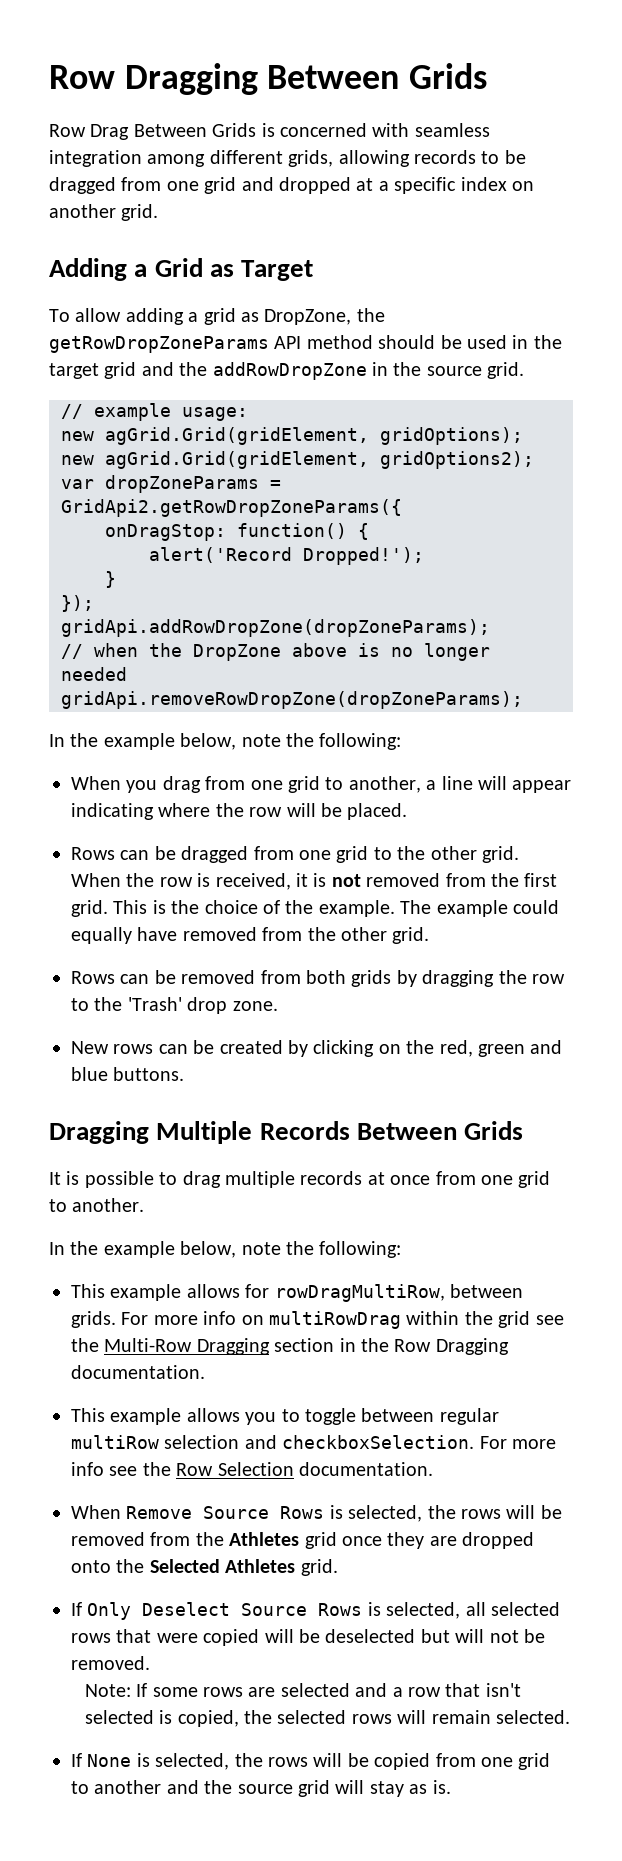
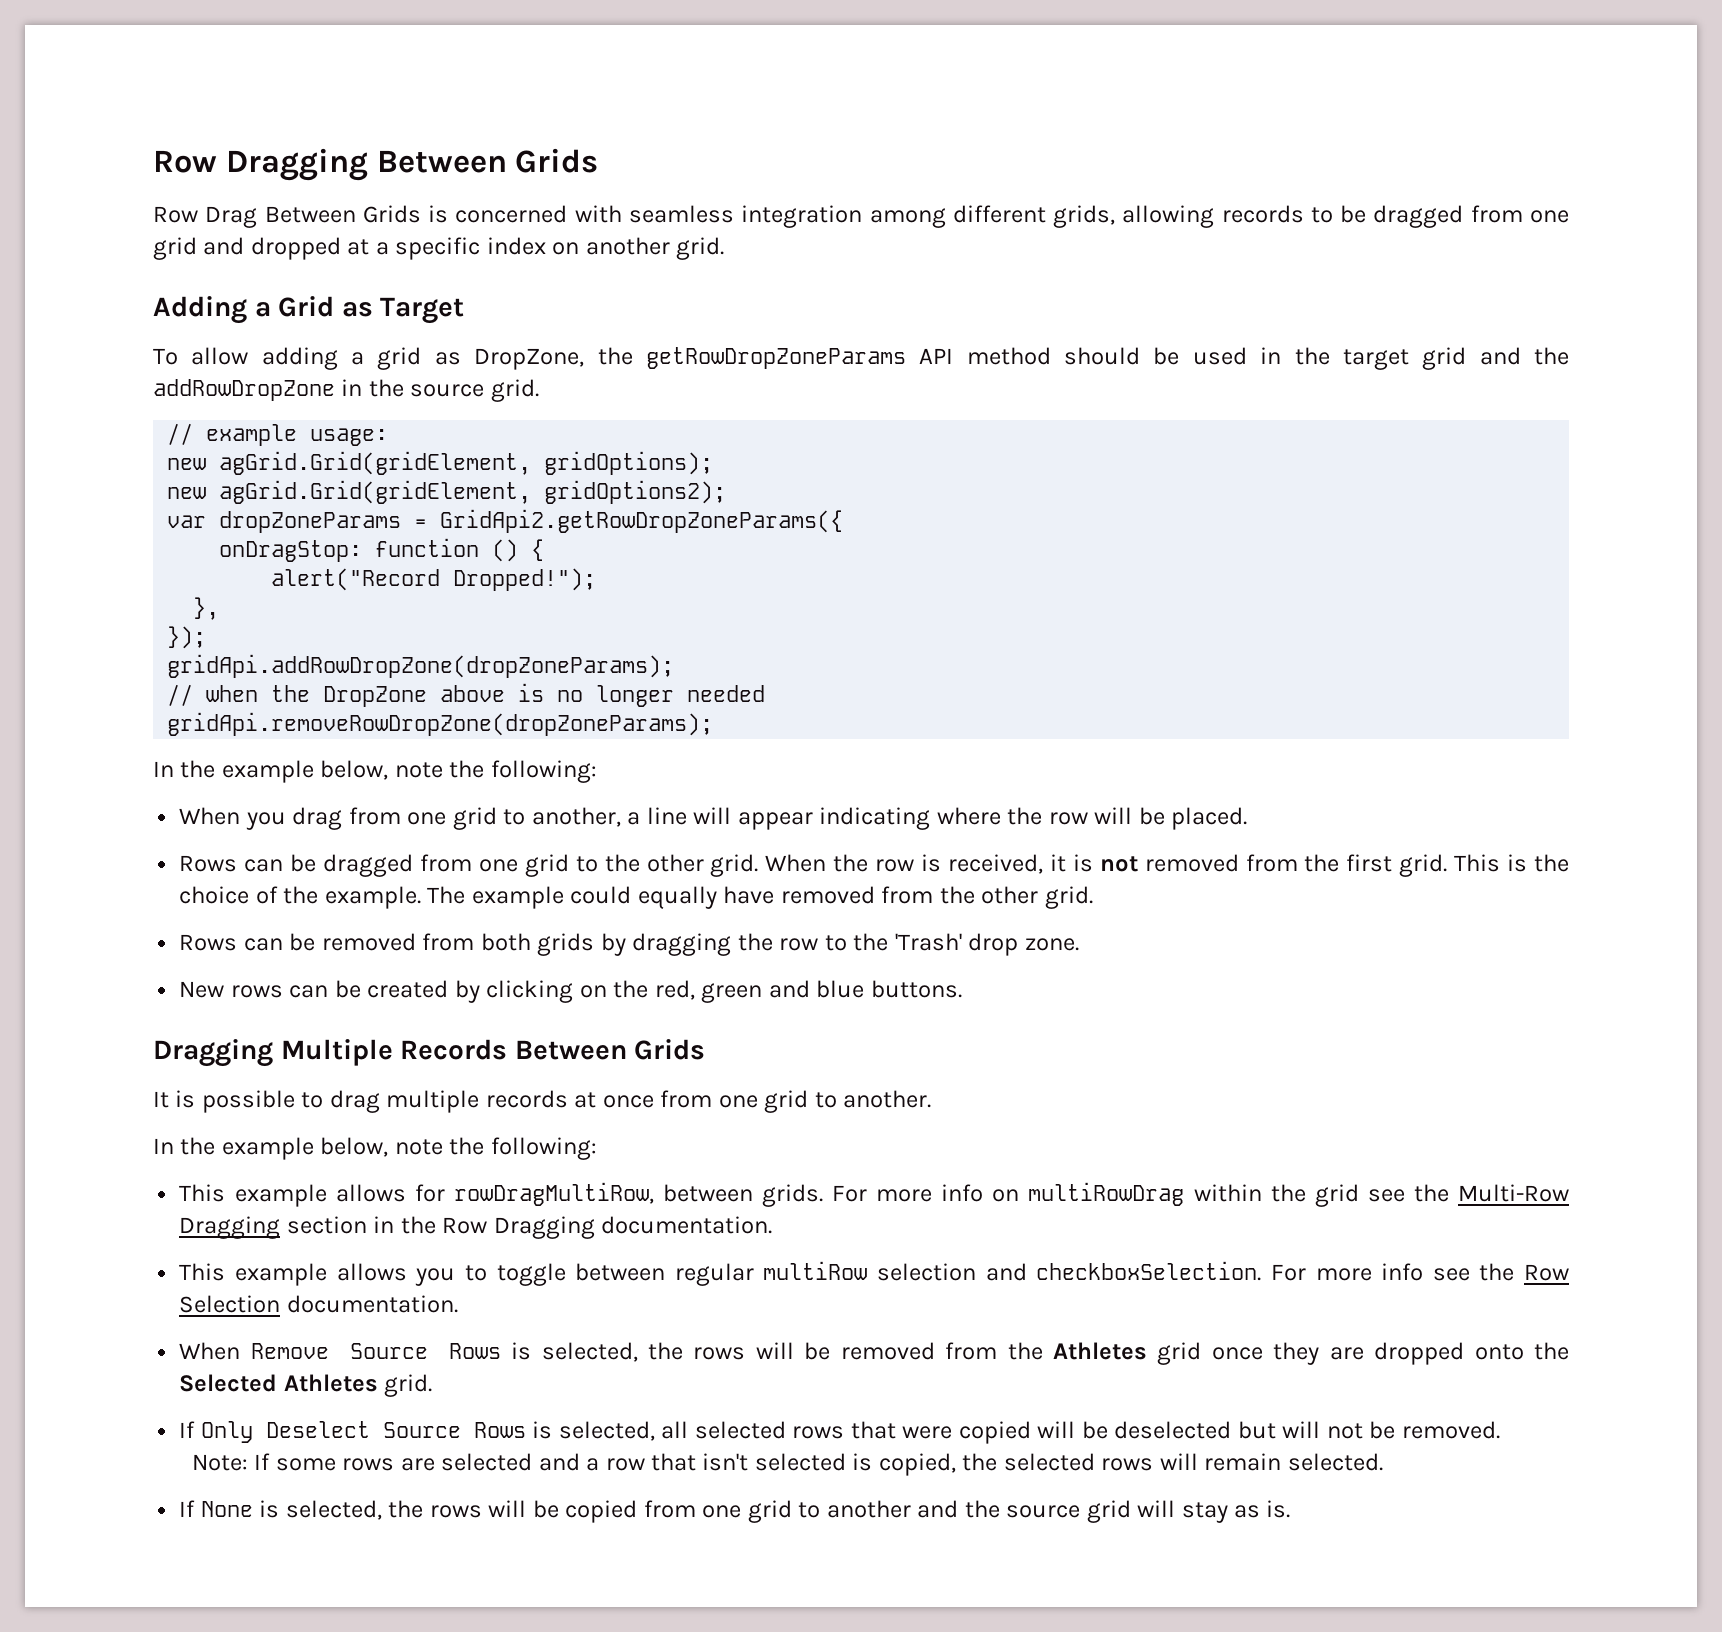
- onDragStop: function() {
+ onDragStop: function () {
- alert('Record Dropped!');
- }
+ alert("Record Dropped!");
+ },

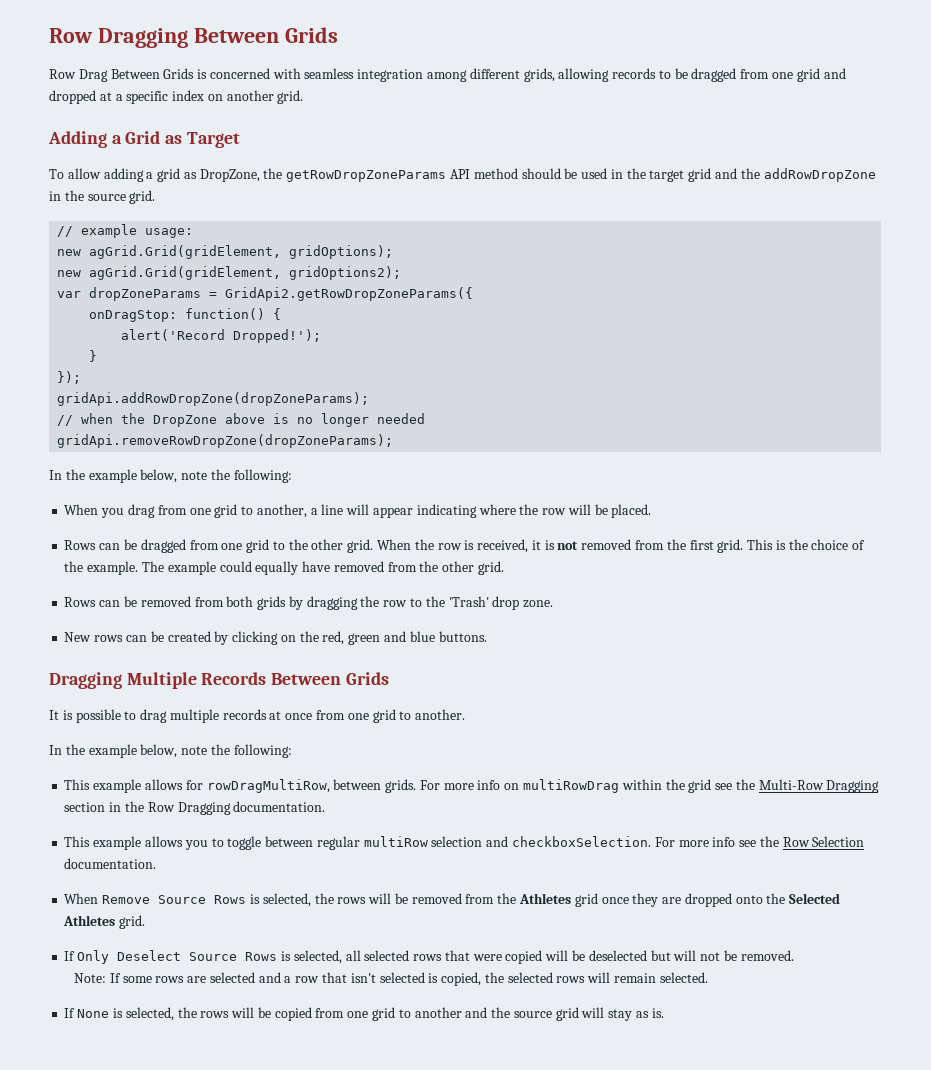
- onDragStop: function () {
+ onDragStop: function() {
- alert("Record Dropped!");
- },
+ alert('Record Dropped!');
+ }

